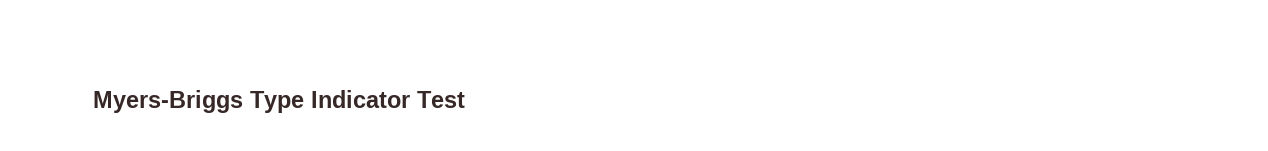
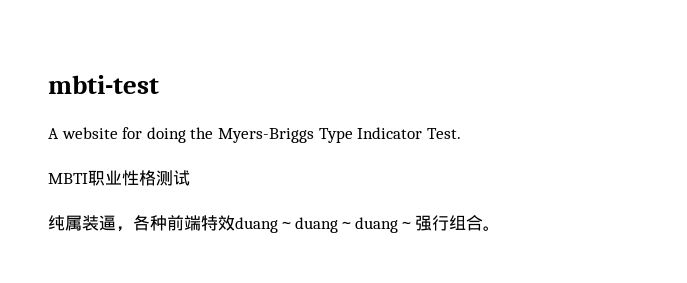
- Myers-Briggs Type Indicator Test
+ mbti-test
+ A website for doing the Myers-Briggs Type Indicator Test.
+ MBTI职业性格测试
+ 纯属装逼，各种前端特效duang～duang～duang～强行组合。

